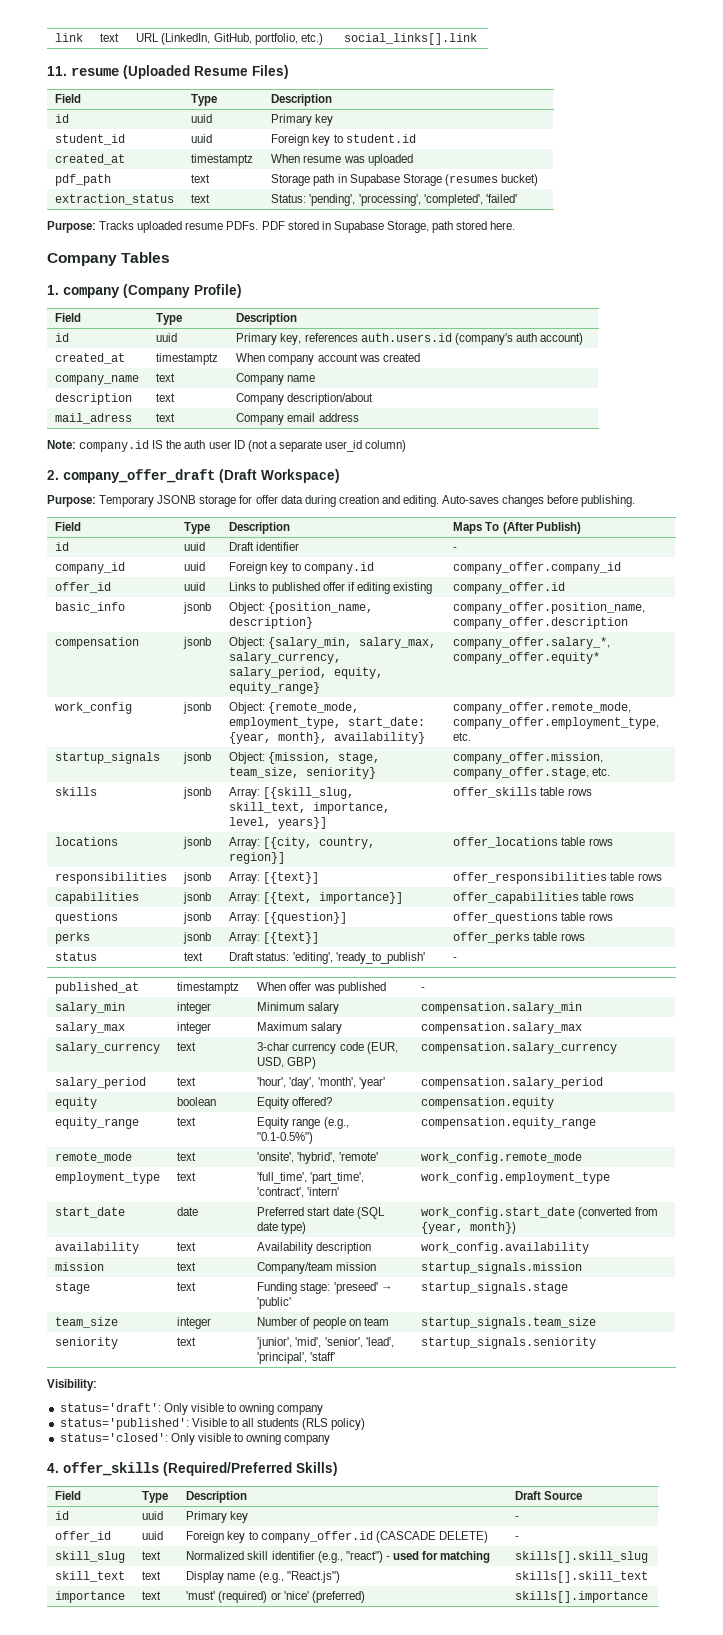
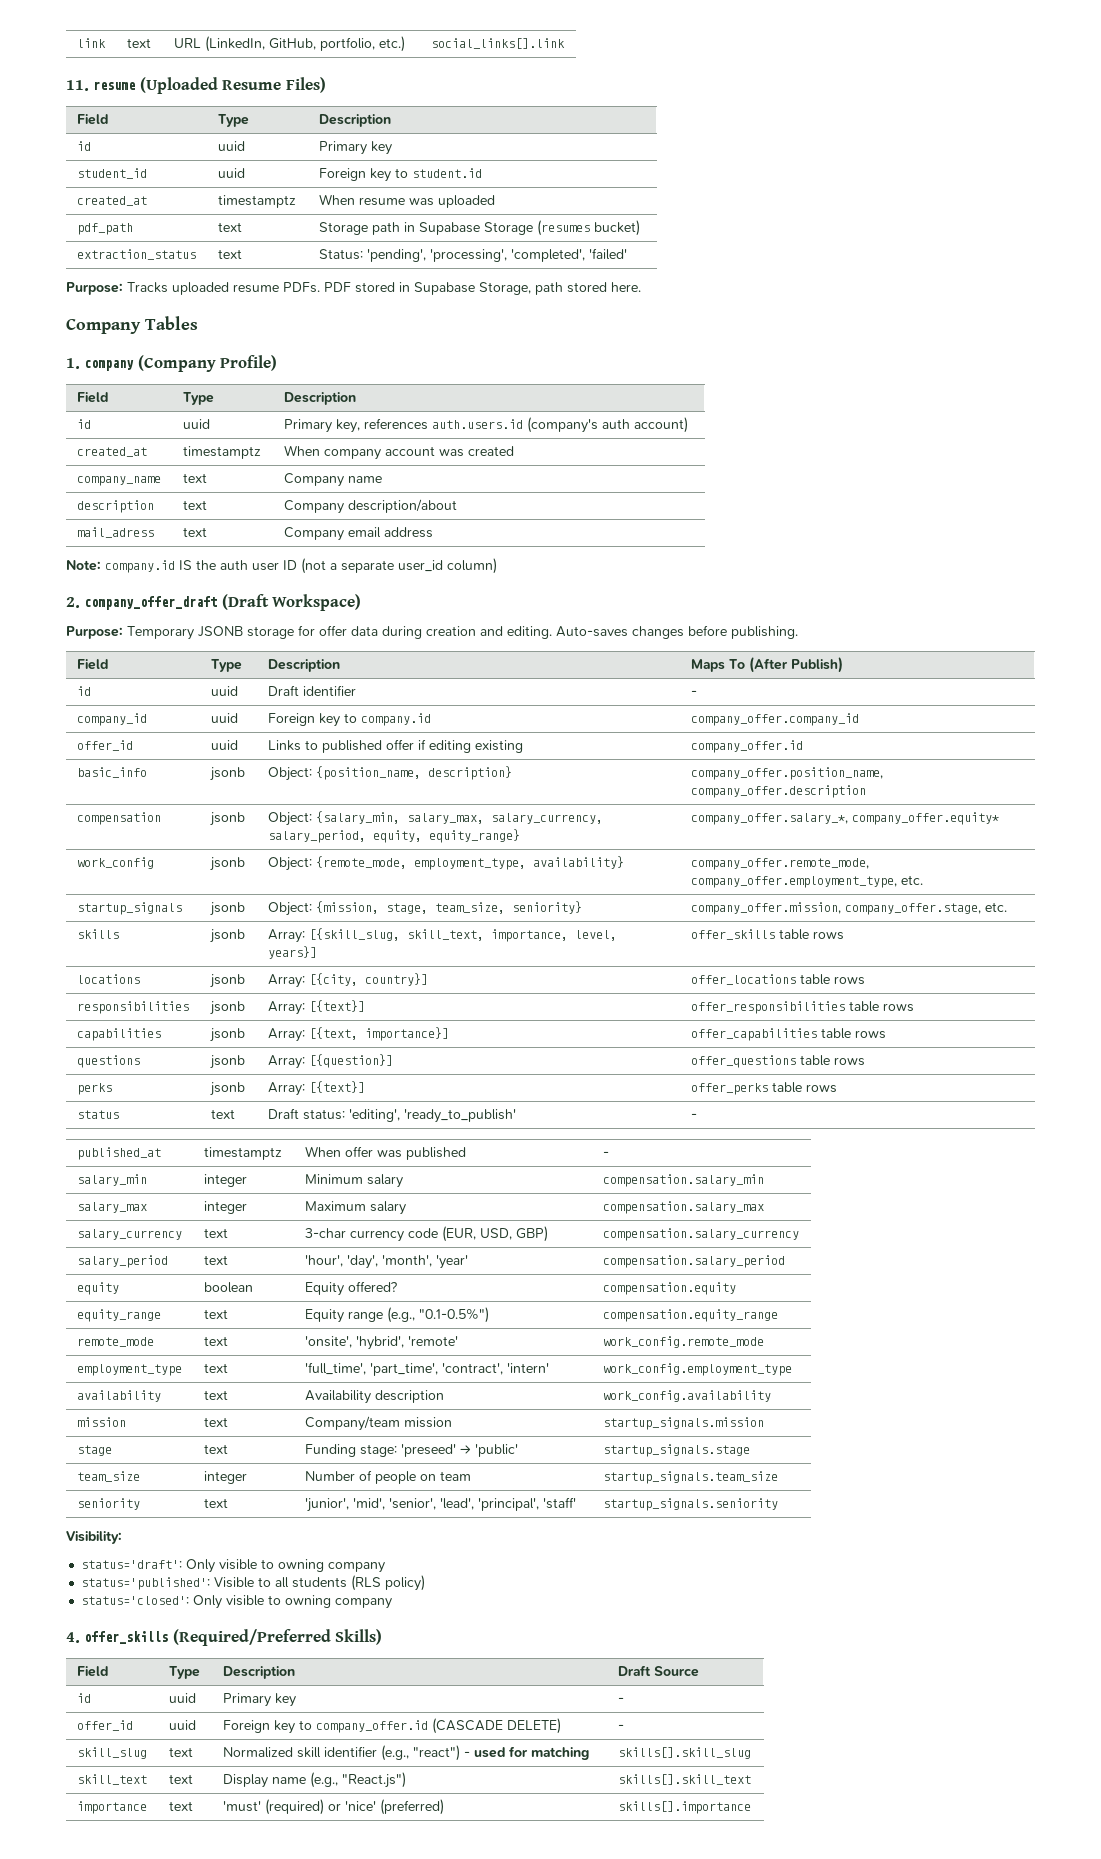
- work_config | jsonb | Object: {remote_mode, employment_type, start_date: {year, month}, availability} | company_offer.remote_mode, company_offer.employment_type, etc.
+ work_config | jsonb | Object: {remote_mode, employment_type, availability} | company_offer.remote_mode, company_offer.employment_type, etc.
- locations | jsonb | Array: [{city, country, region}] | offer_locations table rows
+ locations | jsonb | Array: [{city, country}] | offer_locations table rows
- start_date | date | Preferred start date (SQL date type) | work_config.start_date (converted from {year, month})

